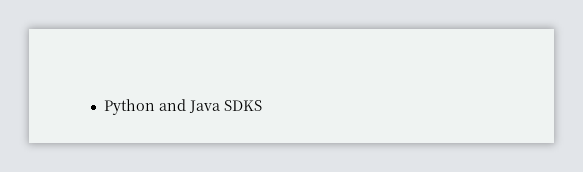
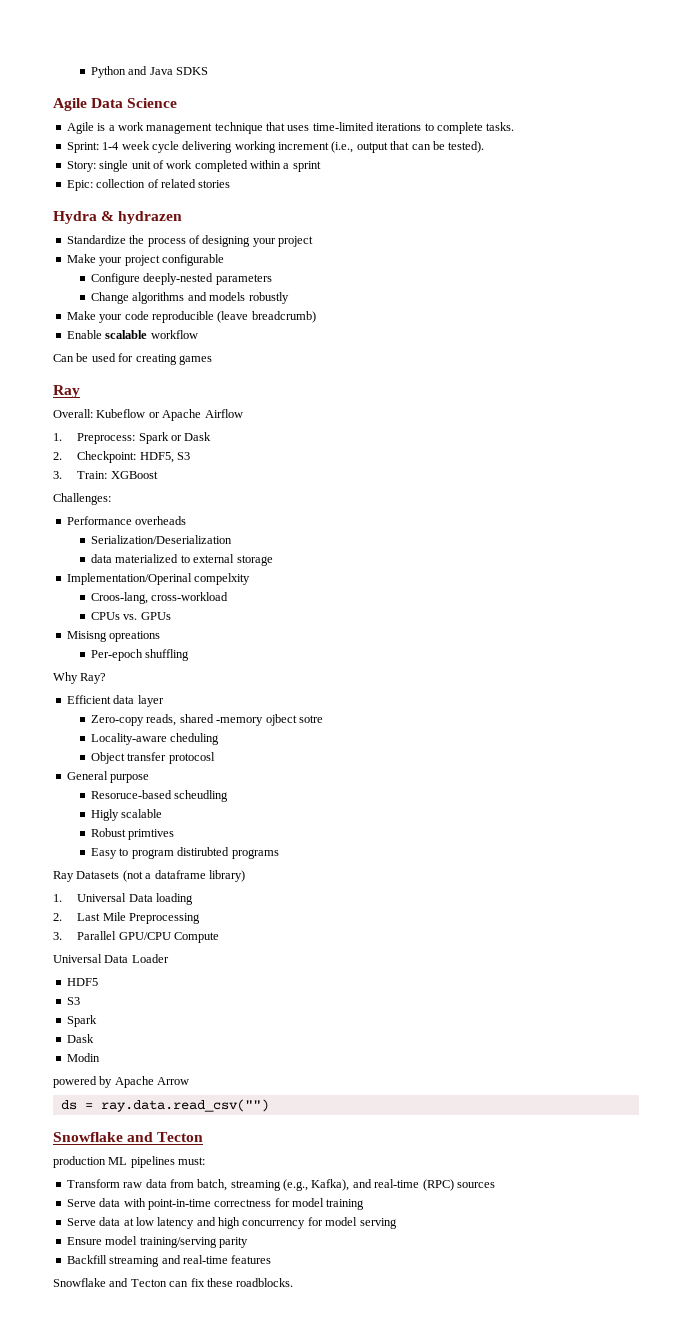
+ Agile Data Science
+ Agile is a work management technique that uses time-limited iterations to complete tasks.
+ Sprint: 1-4 week cycle delivering working increment (i.e., output that can be tested).
+ Story: single unit of work completed within a sprint
+ Epic: collection of related stories
+ Hydra & hydrazen
+ Standardize the process of designing your project
+ Make your project configurable
+ Configure deeply-nested parameters
+ Change algorithms and models robustly
+ Make your code reproducible (leave breadcrumb)
+ Enable scalable workflow
+ Can be used for creating games
+ Ray
+ Overall: Kubeflow or Apache Airflow
+ 1. Preprocess: Spark or Dask
+ 2. Checkpoint: HDF5, S3
+ 3. Train: XGBoost
+ Challenges:
+ Performance overheads
+ Serialization/Deserialization
+ data materialized to external storage
+ Implementation/Operinal compelxity
+ Croos-lang, cross-workload
+ CPUs vs. GPUs
+ Misisng opreations
+ Per-epoch shuffling
+ Why Ray?
+ Efficient data layer
+ Zero-copy reads, shared -memory ojbect sotre
+ Locality-aware cheduling
+ Object transfer protocosl
+ General purpose
+ Resoruce-based scheudling
+ Higly scalable
+ Robust primtives
+ Easy to program distirubted programs
+ Ray Datasets (not a dataframe library)
+ 1. Universal Data loading
+ 2. Last Mile Preprocessing
+ 3. Parallel GPU/CPU Compute
+ Universal Data Loader
+ HDF5
+ S3
+ Spark
+ Dask
+ Modin
+ powered by Apache Arrow
+ ds = ray.data.read_csv("")
+ Snowflake and Tecton
+ production ML pipelines must:
+ Transform raw data from batch, streaming (e.g., Kafka), and real-time (RPC) sources
+ Serve data with point-in-time correctness for model training
+ Serve data at low latency and high concurrency for model serving
+ Ensure model training/serving parity
+ Backfill streaming and real-time features
+ Snowflake and Tecton can fix these roadblocks.

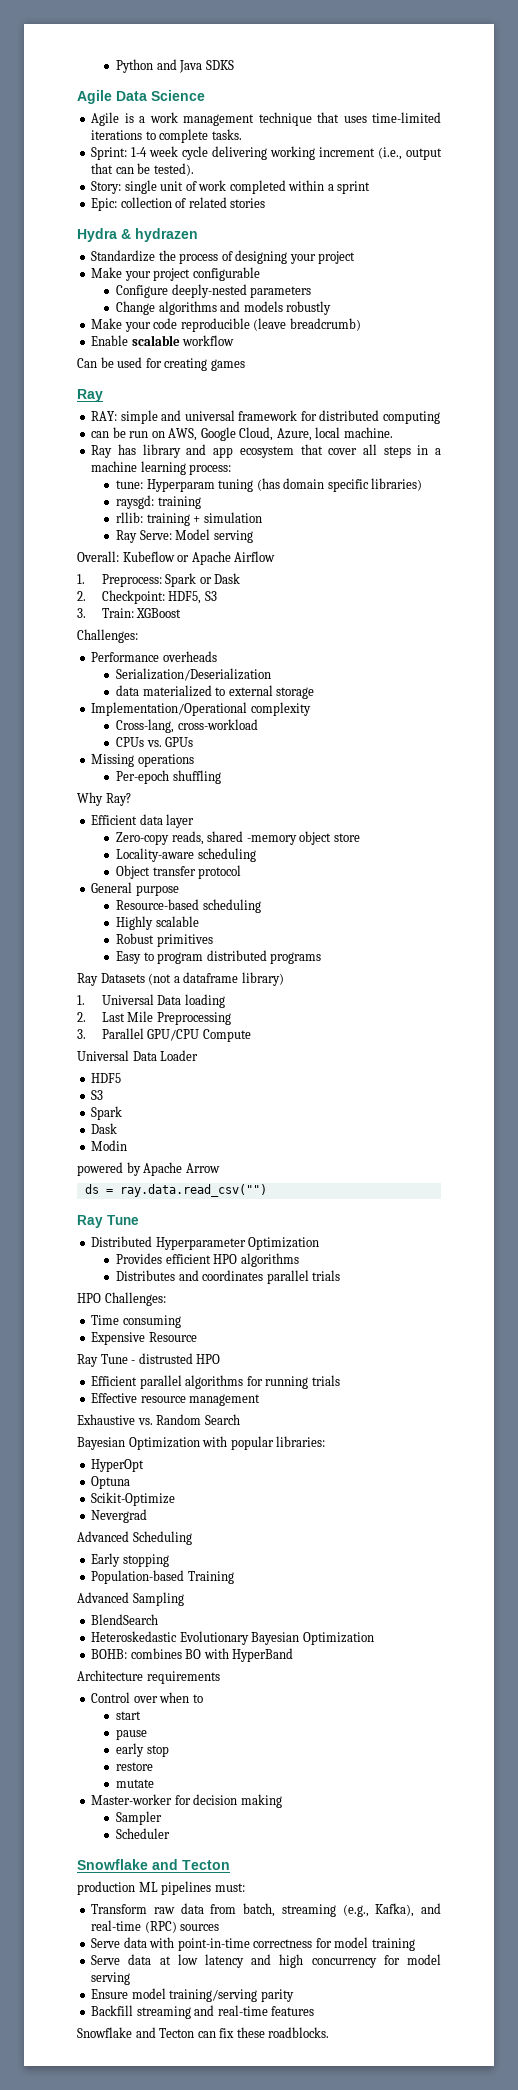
+ RAY: simple and universal framework for distributed computing
+ can be run on AWS, Google Cloud, Azure, local machine.
+ Ray has library and app ecosystem that cover all steps in a machine learning process:
+ tune: Hyperparam tuning (has domain specific libraries)
+ raysgd: training
+ rllib: training + simulation
+ Ray Serve: Model serving
- Implementation/Operinal compelxity
- Croos-lang, cross-workload
+ Implementation/Operational complexity
+ Cross-lang, cross-workload
- Misisng opreations
+ Missing operations
- Zero-copy reads, shared -memory ojbect sotre
+ Zero-copy reads, shared -memory object store
- Locality-aware cheduling
+ Locality-aware scheduling
- Object transfer protocosl
+ Object transfer protocol
- Resoruce-based scheudling
- Higly scalable
+ Resource-based scheduling
+ Highly scalable
- Robust primtives
+ Robust primitives
- Easy to program distirubted programs
+ Easy to program distributed programs
  ds = ray.data.read_csv("")
+ Ray Tune
+ Distributed Hyperparameter Optimization
+ Provides efficient HPO algorithms
+ Distributes and coordinates parallel trials
+ HPO Challenges:
+ Time consuming
+ Expensive Resource
+ Ray Tune - distrusted HPO
+ Efficient parallel algorithms for running trials
+ Effective resource management
+ Exhaustive vs. Random Search
+ Bayesian Optimization with popular libraries:
+ HyperOpt
+ Optuna
+ Scikit-Optimize
+ Nevergrad
+ Advanced Scheduling
+ Early stopping
+ Population-based Training
+ Advanced Sampling
+ BlendSearch
+ Heteroskedastic Evolutionary Bayesian Optimization
+ BOHB: combines BO with HyperBand
+ Architecture requirements
+ Control over when to
+ start
+ pause
+ early stop
+ restore
+ mutate
+ Master-worker for decision making
+ Sampler
+ Scheduler

